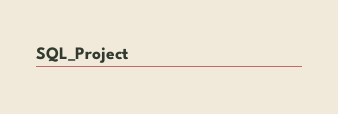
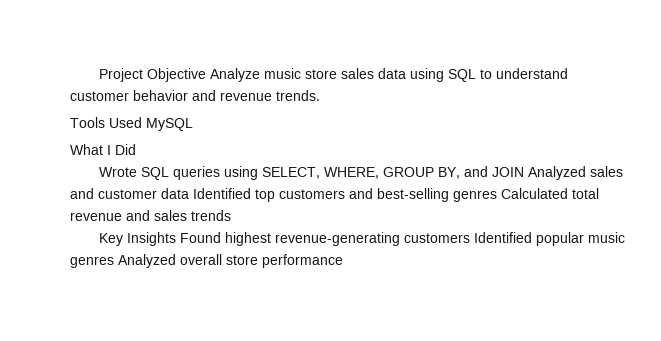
- SQL_Project
+ Project Objective Analyze music store sales data using SQL to understand customer behavior and revenue trends.
+ Tools Used MySQL
+ What I Did
+ Wrote SQL queries using SELECT, WHERE, GROUP BY, and JOIN Analyzed sales and customer data Identified top customers and best-selling genres Calculated total revenue and sales trends
+ Key Insights Found highest revenue-generating customers Identified popular music genres Analyzed overall store performance

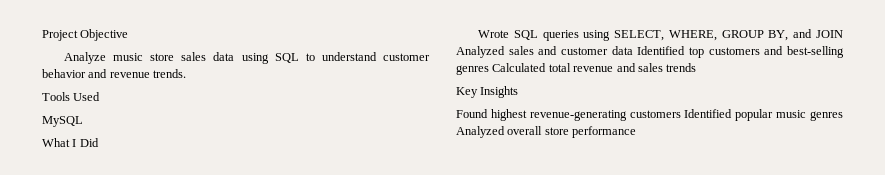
- Project Objective Analyze music store sales data using SQL to understand customer behavior and revenue trends.
+ Project Objective
+ Analyze music store sales data using SQL to understand customer behavior and revenue trends.
- Tools Used MySQL
+ Tools Used
+ MySQL
- Key Insights Found highest revenue-generating customers Identified popular music genres Analyzed overall store performance
+ Key Insights
+ Found highest revenue-generating customers Identified popular music genres Analyzed overall store performance

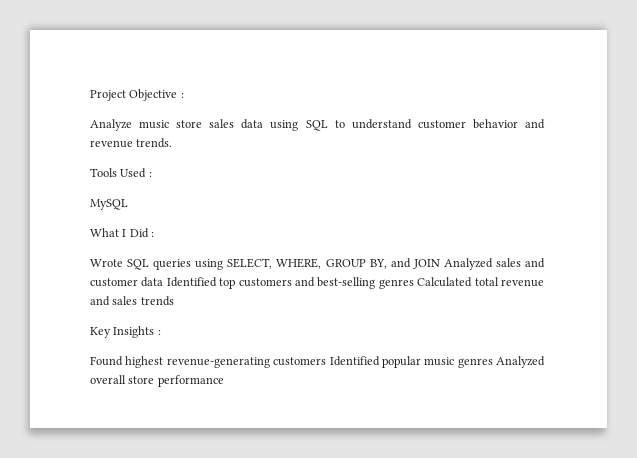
- Project Objective
+ Project Objective :
- Tools Used
+ Tools Used :
- What I Did
+ What I Did :
- Key Insights
+ Key Insights :

